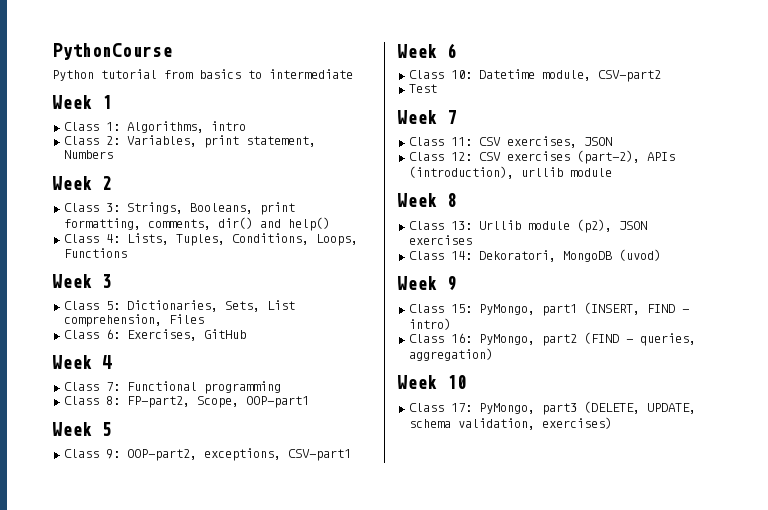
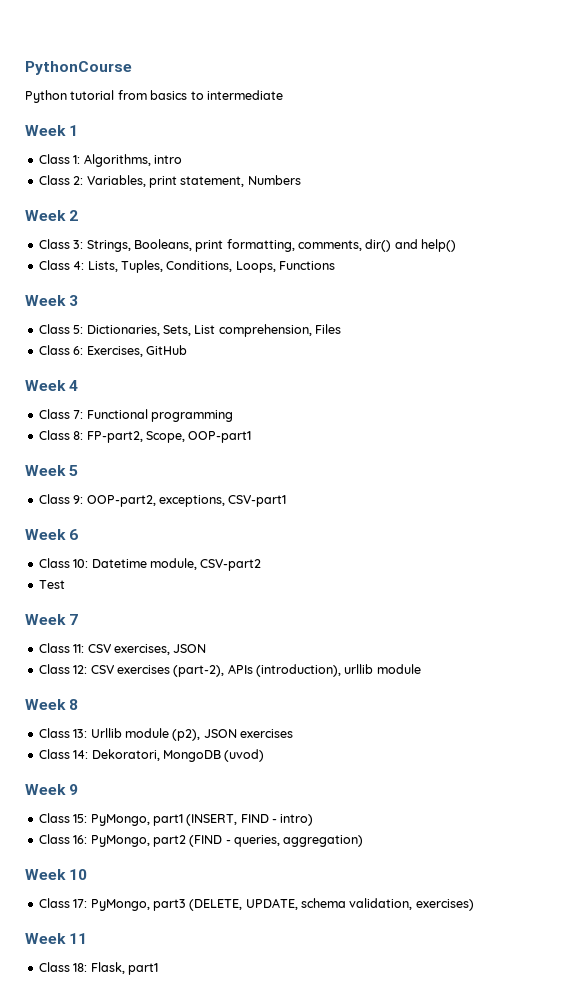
+ Week 11
+ Class 18: Flask, part1

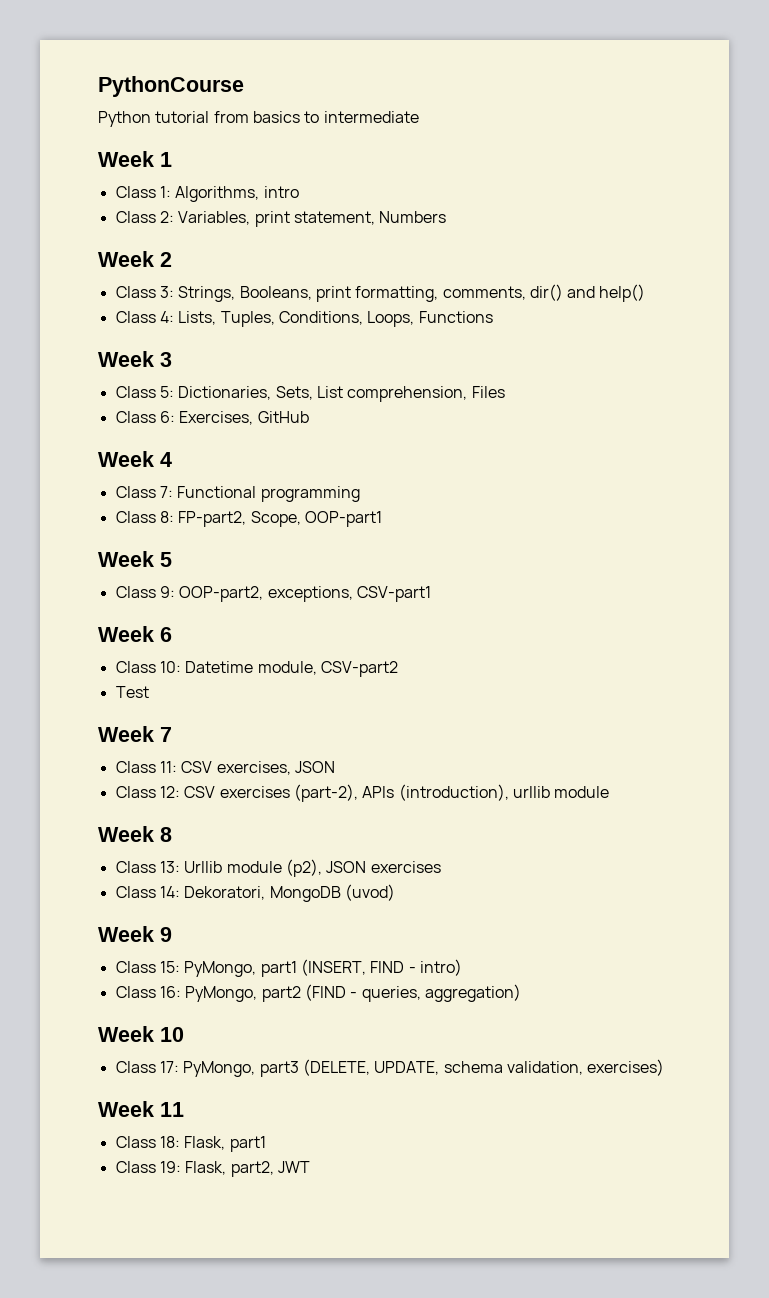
+ Class 19: Flask, part2, JWT

